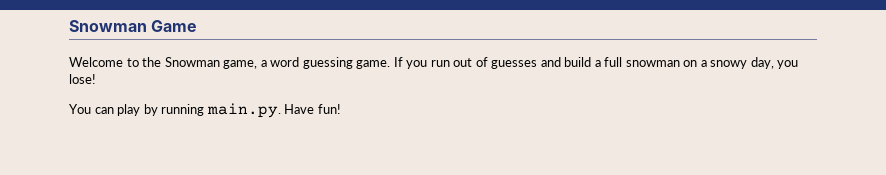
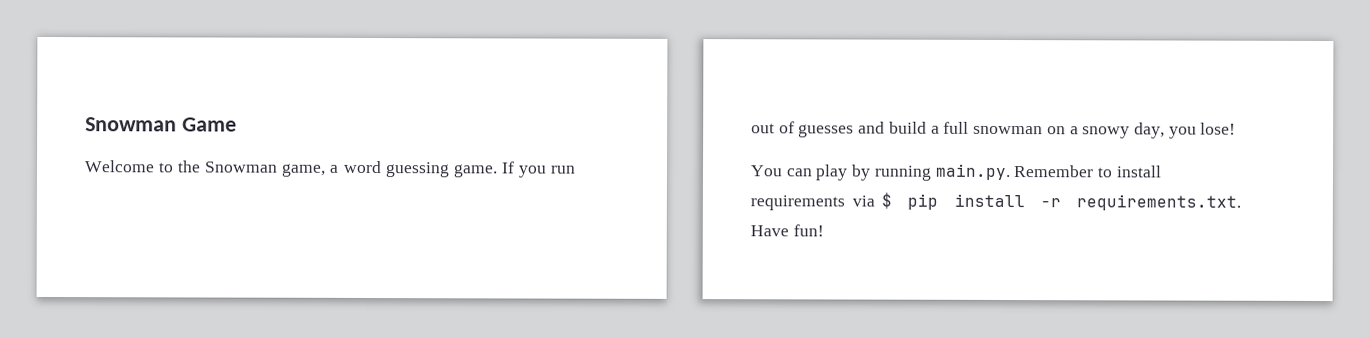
- You can play by running main.py. Have fun!
+ You can play by running main.py. Remember to install requirements via $ pip install -r requirements.txt. Have fun!

